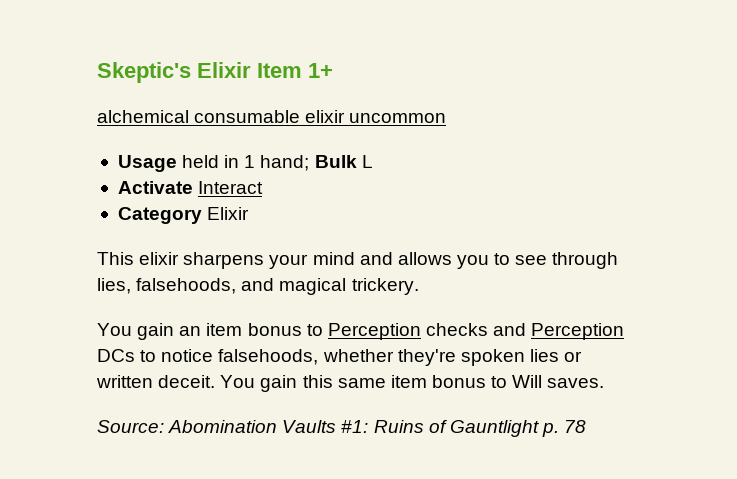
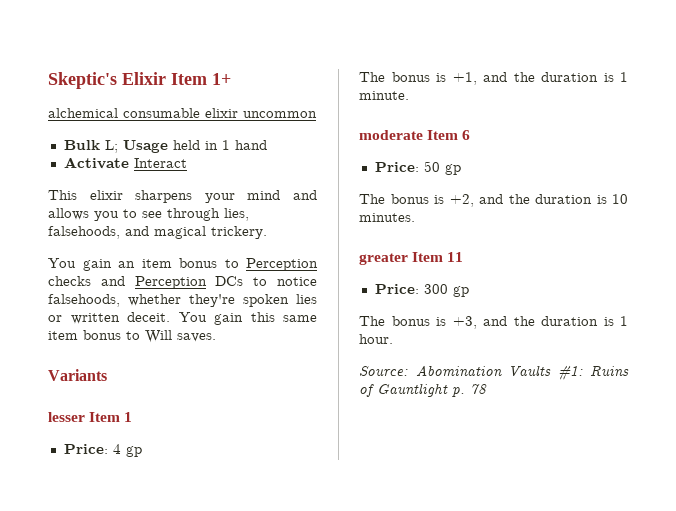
- Usage held in 1 hand; Bulk L
+ Bulk L; Usage held in 1 hand
- Category Elixir
+ Variants
+ lesser Item 1
+ Price: 4 gp
+ The bonus is +1, and the duration is 1 minute.
+ moderate Item 6
+ Price: 50 gp
+ The bonus is +2, and the duration is 10 minutes.
+ greater Item 11
+ Price: 300 gp
+ The bonus is +3, and the duration is 1 hour.

